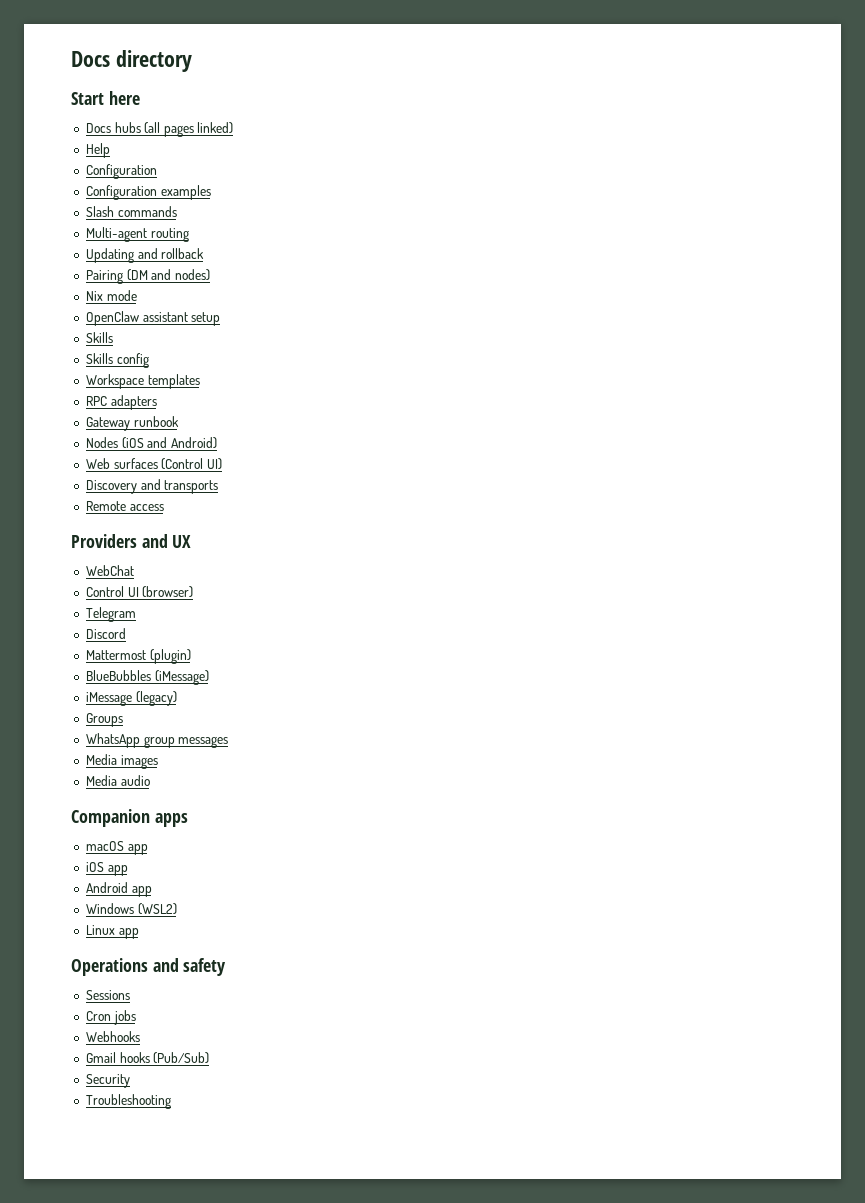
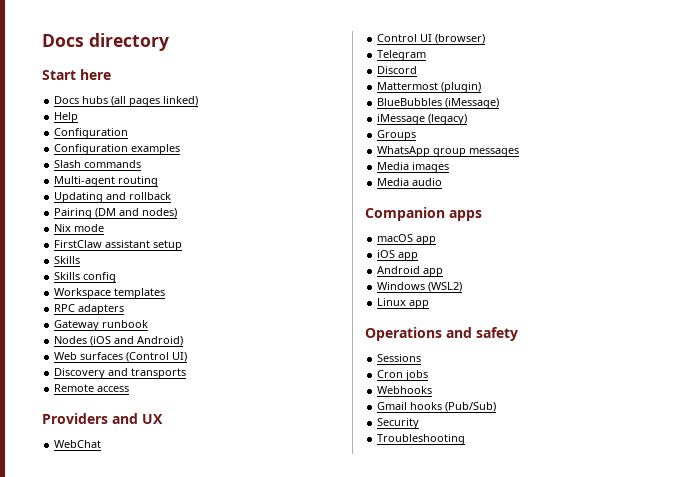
- OpenClaw assistant setup
+ FirstClaw assistant setup

